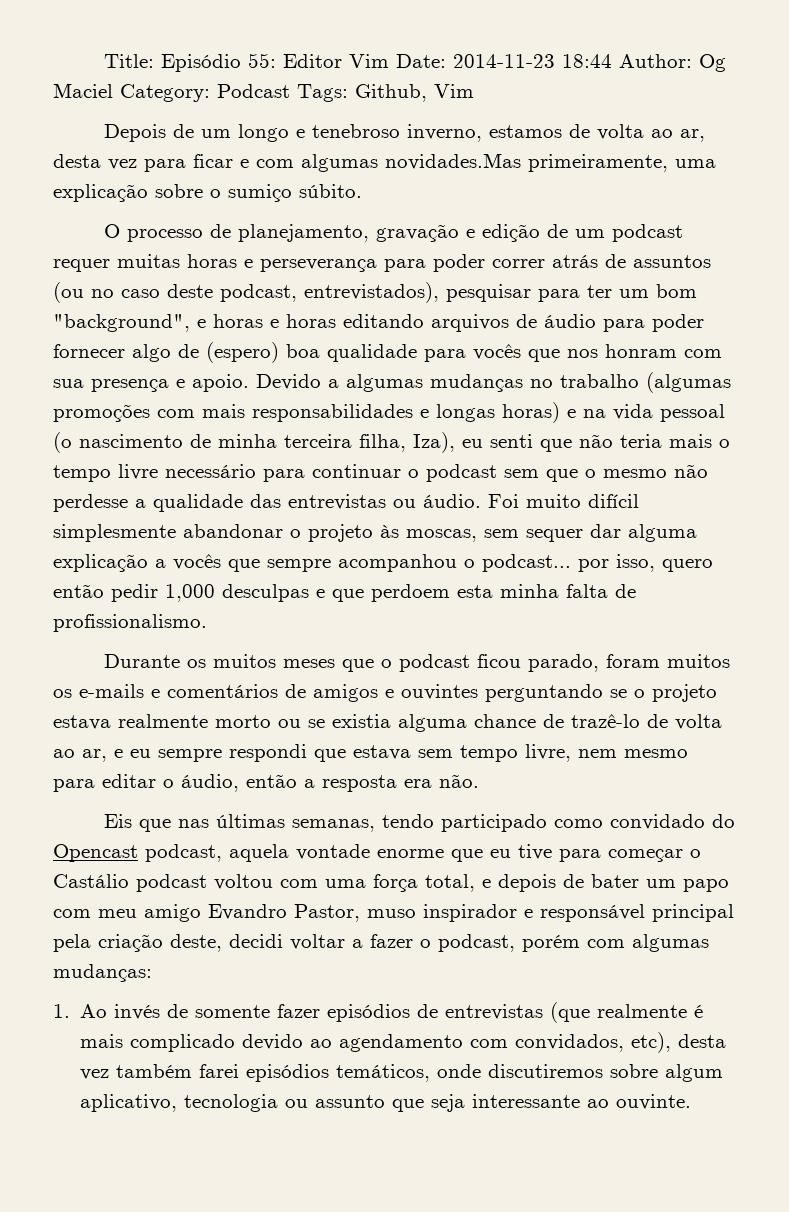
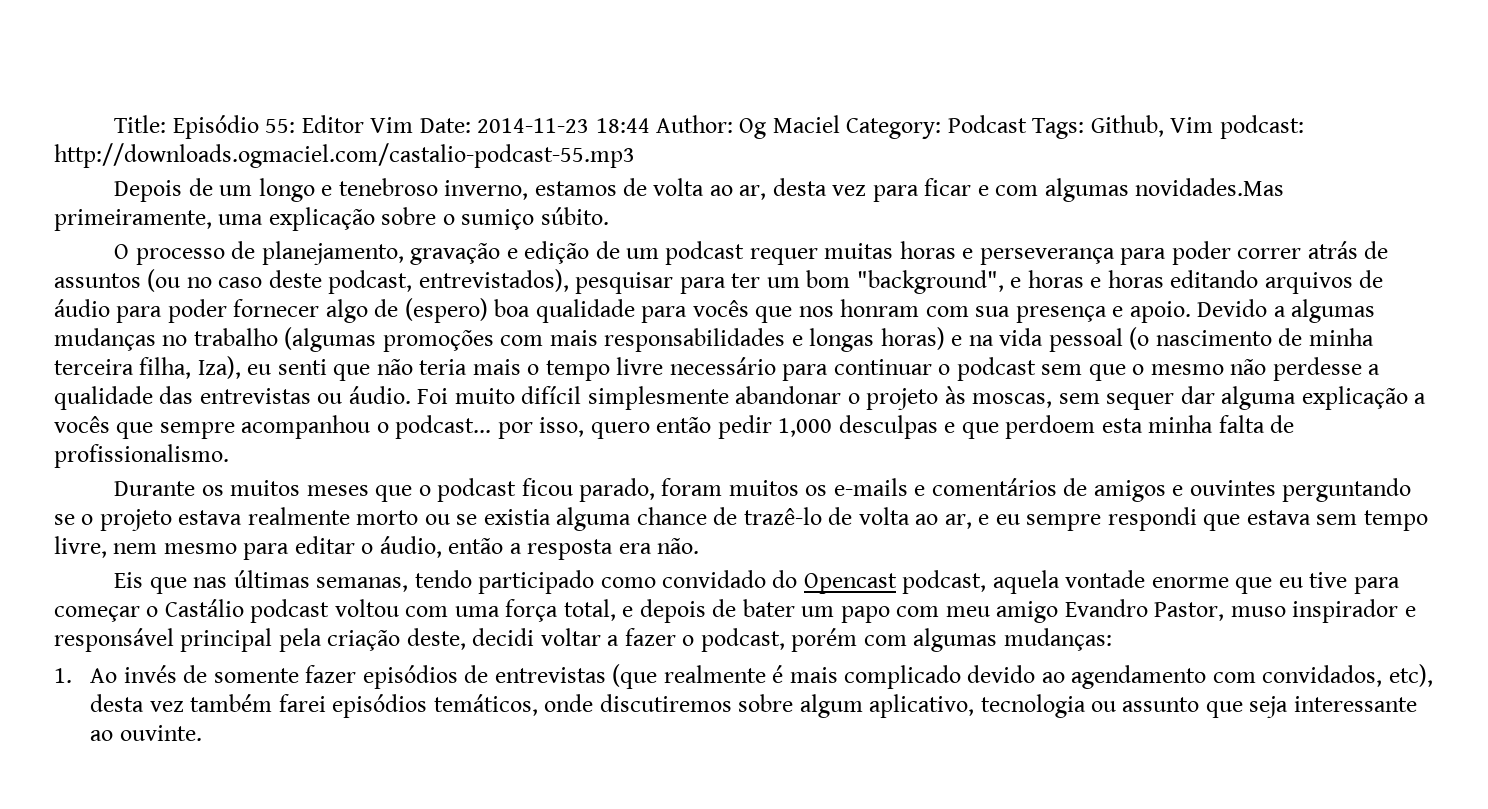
- Title: Episódio 55: Editor Vim Date: 2014-11-23 18:44 Author: Og Maciel Category: Podcast Tags: Github, Vim
+ Title: Episódio 55: Editor Vim Date: 2014-11-23 18:44 Author: Og Maciel Category: Podcast Tags: Github, Vim podcast: http://downloads.ogmaciel.com/castalio-podcast-55.mp3

